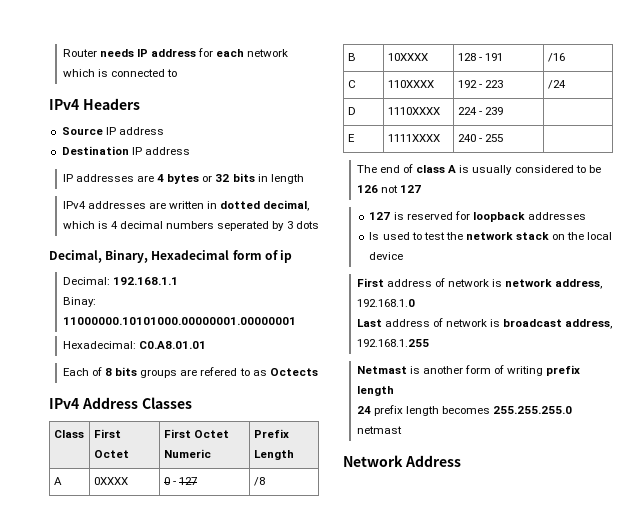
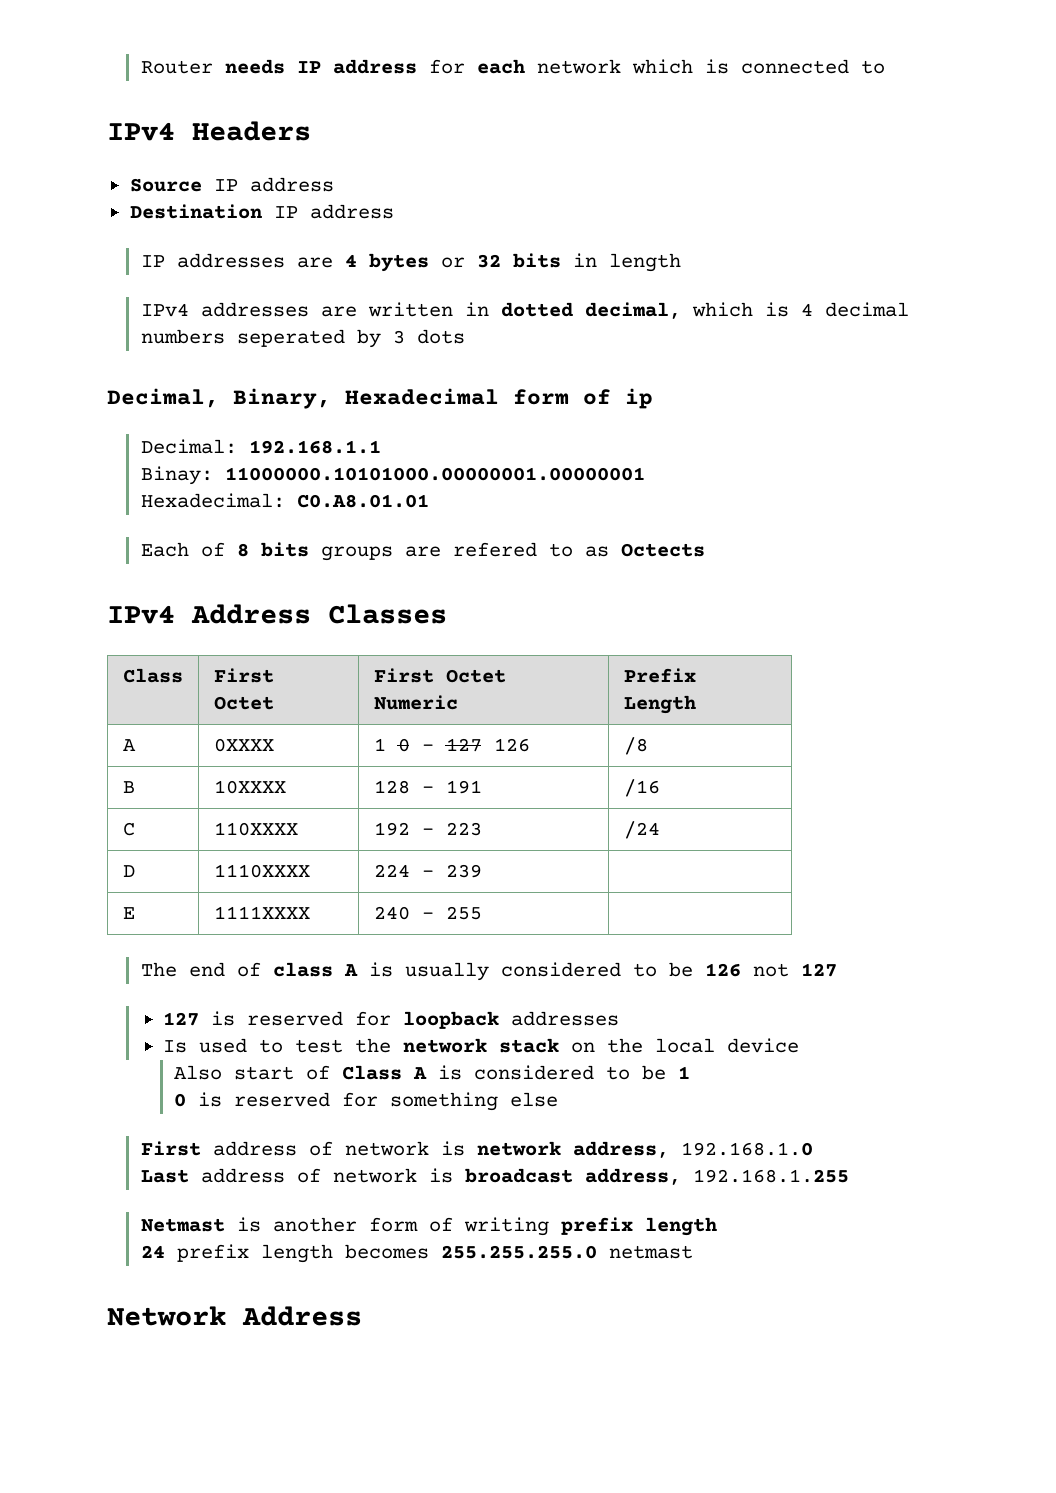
- A | 0XXXX | 0 - 127 | /8
+ A | 0XXXX | 1 0 - 127 126 | /8
+ Also start of Class A is considered to be 1
+ 0 is reserved for something else

